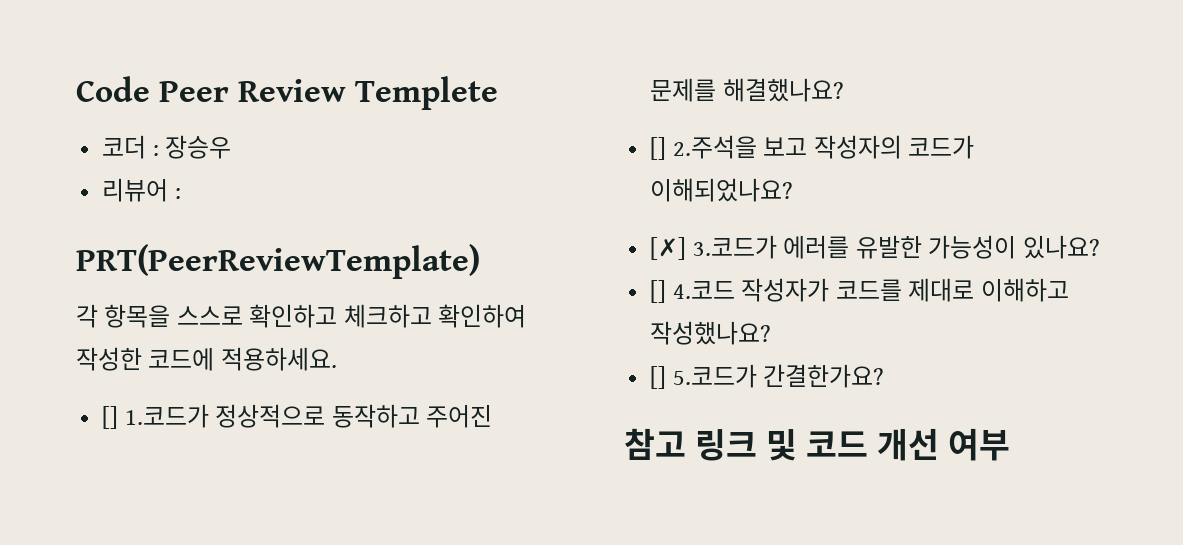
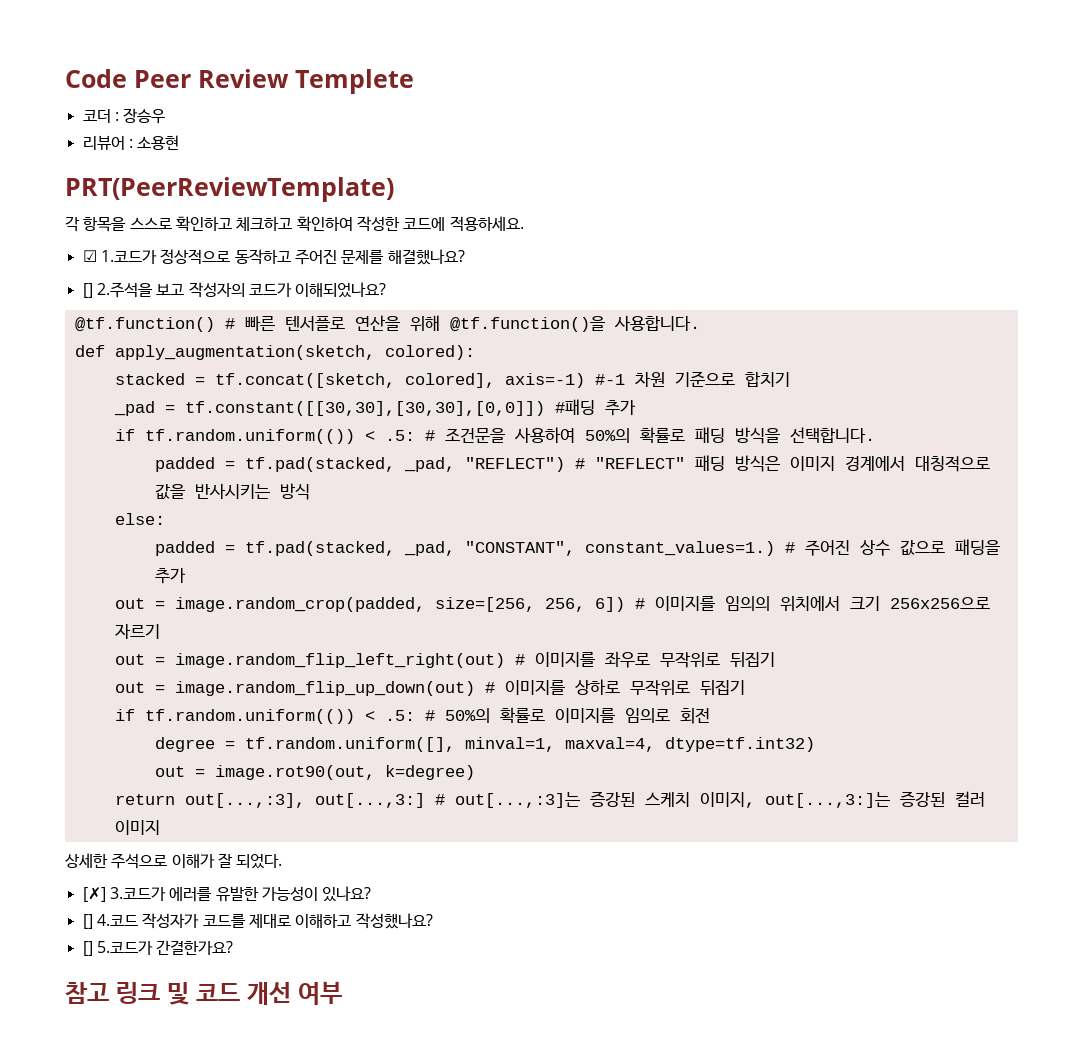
- 리뷰어 :
+ 리뷰어 : 소용현
- [] 1.코드가 정상적으로 동작하고 주어진 문제를 해결했나요?
+ ☑ 1.코드가 정상적으로 동작하고 주어진 문제를 해결했나요?
+ @tf.function() # 빠른 텐서플로 연산을 위해 @tf.function()을 사용합니다.
+ def apply_augmentation(sketch, colored):
+ stacked = tf.concat([sketch, colored], axis=-1) #-1 차원 기준으로 합치기
+ _pad = tf.constant([[30,30],[30,30],[0,0]]) #패딩 추가
+ if tf.random.uniform(()) < .5: # 조건문을 사용하여 50%의 확률로 패딩 방식을 선택합니다.
+ padded = tf.pad(stacked, _pad, "REFLECT") # "REFLECT" 패딩 방식은 이미지 경계에서 대칭적으로 값을 반사시키는 방식
+ else:
+ padded = tf.pad(stacked, _pad, "CONSTANT", constant_values=1.) # 주어진 상수 값으로 패딩을 추가
+ out = image.random_crop(padded, size=[256, 256, 6]) # 이미지를 임의의 위치에서 크기 256x256으로 자르기
+ out = image.random_flip_left_right(out) # 이미지를 좌우로 무작위로 뒤집기
+ out = image.random_flip_up_down(out) # 이미지를 상하로 무작위로 뒤집기
+ if tf.random.uniform(()) < .5: # 50%의 확률로 이미지를 임의로 회전
+ degree = tf.random.uniform([], minval=1, maxval=4, dtype=tf.int32)
+ out = image.rot90(out, k=degree)
+ return out[...,:3], out[...,3:] # out[...,:3]는 증강된 스케치 이미지, out[...,3:]는 증강된 컬러 이미지
+ 상세한 주석으로 이해가 잘 되었다.

